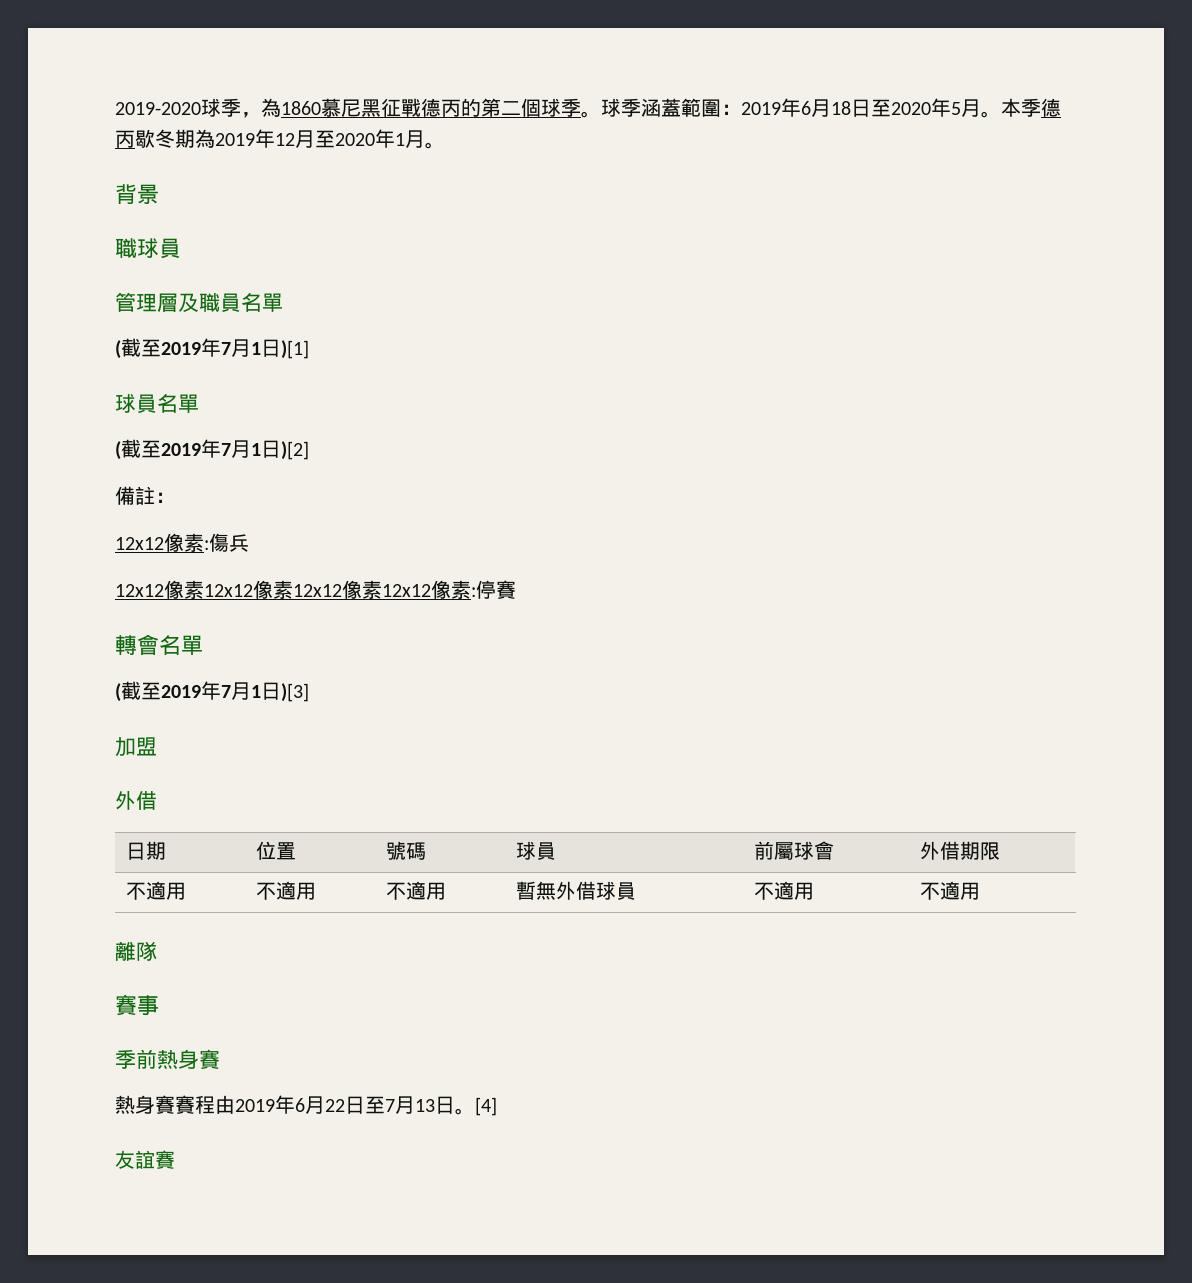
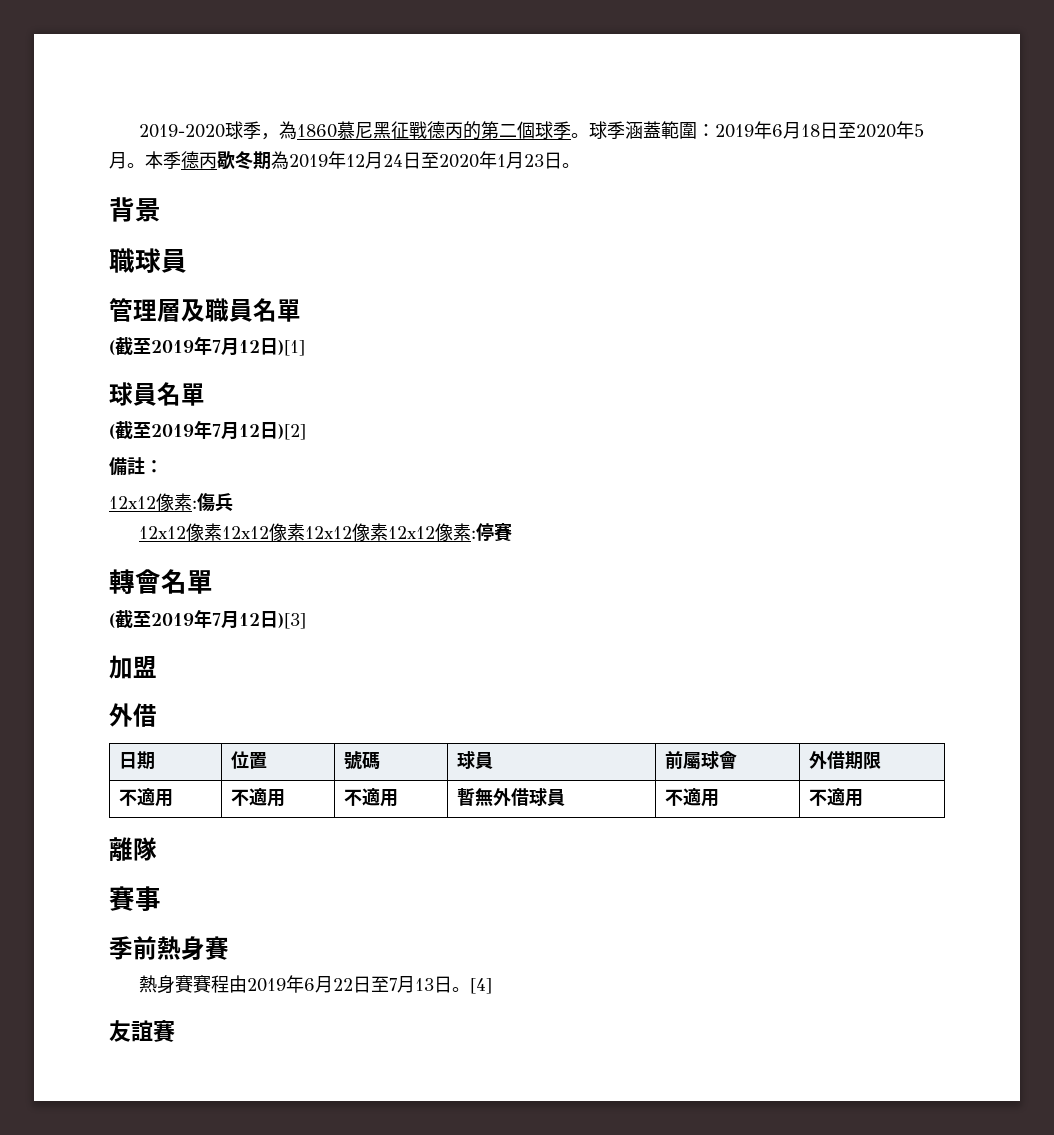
- 本季德丙歇冬期為2019年12月至2020年1月。
+ 本季德丙歇冬期為2019年12月24日至2020年1月23日。
- (截至2019年7月1日)[1]
+ (截至2019年7月12日)[1]
- (截至2019年7月1日)[2]
+ (截至2019年7月12日)[2]
- (截至2019年7月1日)[3]
+ (截至2019年7月12日)[3]

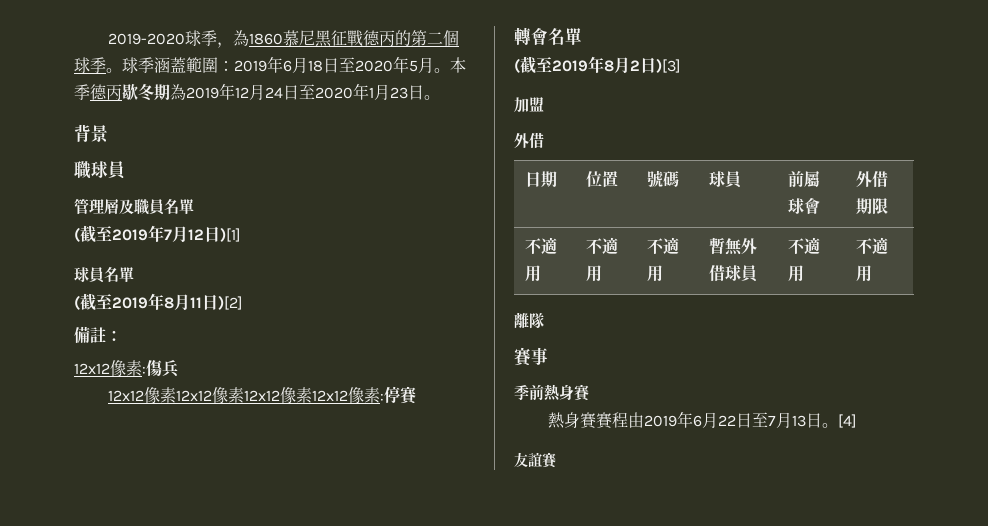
- (截至2019年7月12日)[2]
+ (截至2019年8月11日)[2]
- (截至2019年7月12日)[3]
+ (截至2019年8月2日)[3]

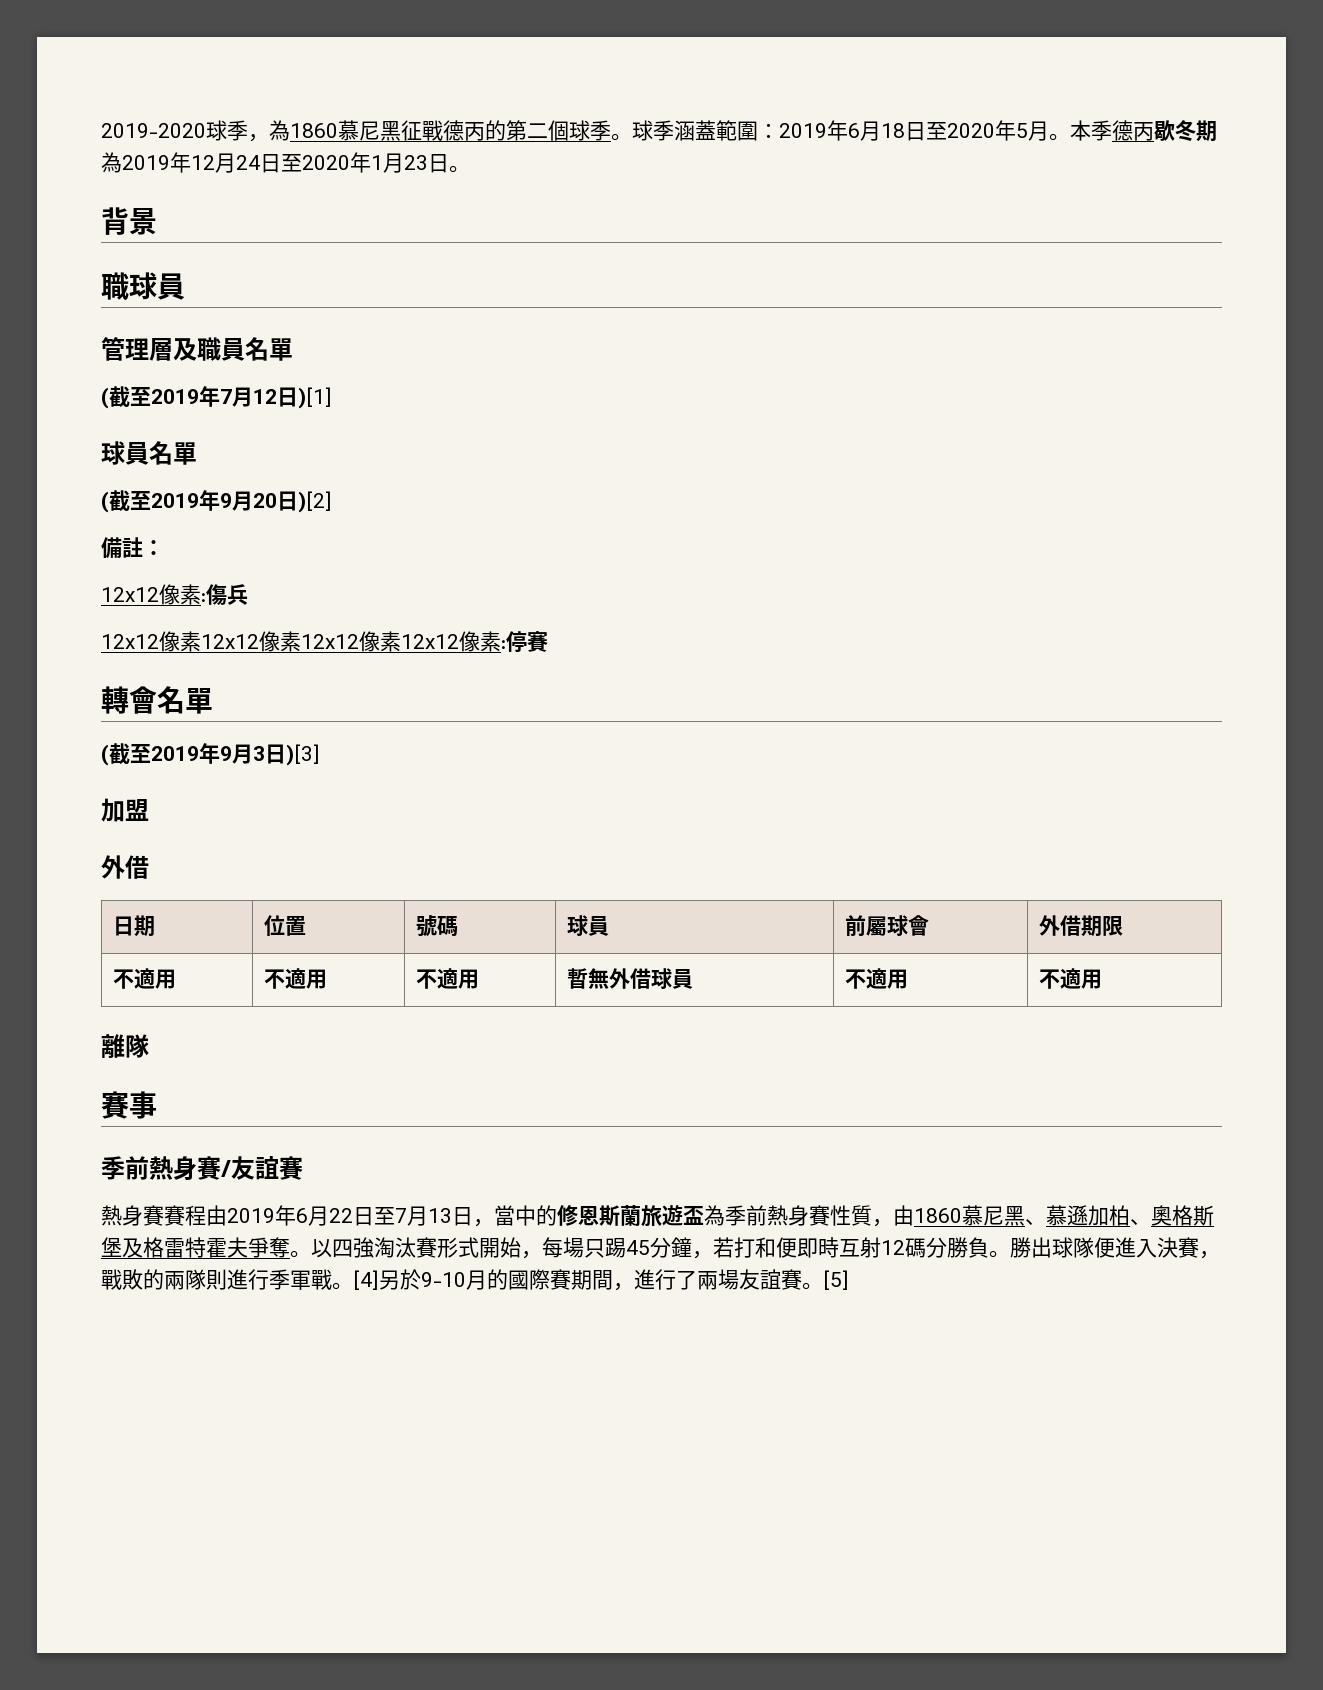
- (截至2019年8月11日)[2]
+ (截至2019年9月20日)[2]
- (截至2019年8月2日)[3]
+ (截至2019年9月3日)[3]
- 季前熱身賽
+ 季前熱身賽/友誼賽
- 熱身賽賽程由2019年6月22日至7月13日。[4]
- 友誼賽
+ 熱身賽賽程由2019年6月22日至7月13日，當中的修恩斯蘭旅遊盃為季前熱身賽性質，由1860慕尼黑、慕遜加柏、奧格斯堡及格雷特霍夫爭奪。以四強淘汰賽形式開始，每場只踢45分鐘，若打和便即時互射12碼分勝負。勝出球隊便進入決賽，戰敗的兩隊則進行季軍戰。[4]另於9-10月的國際賽期間，進行了兩場友誼賽。[5]

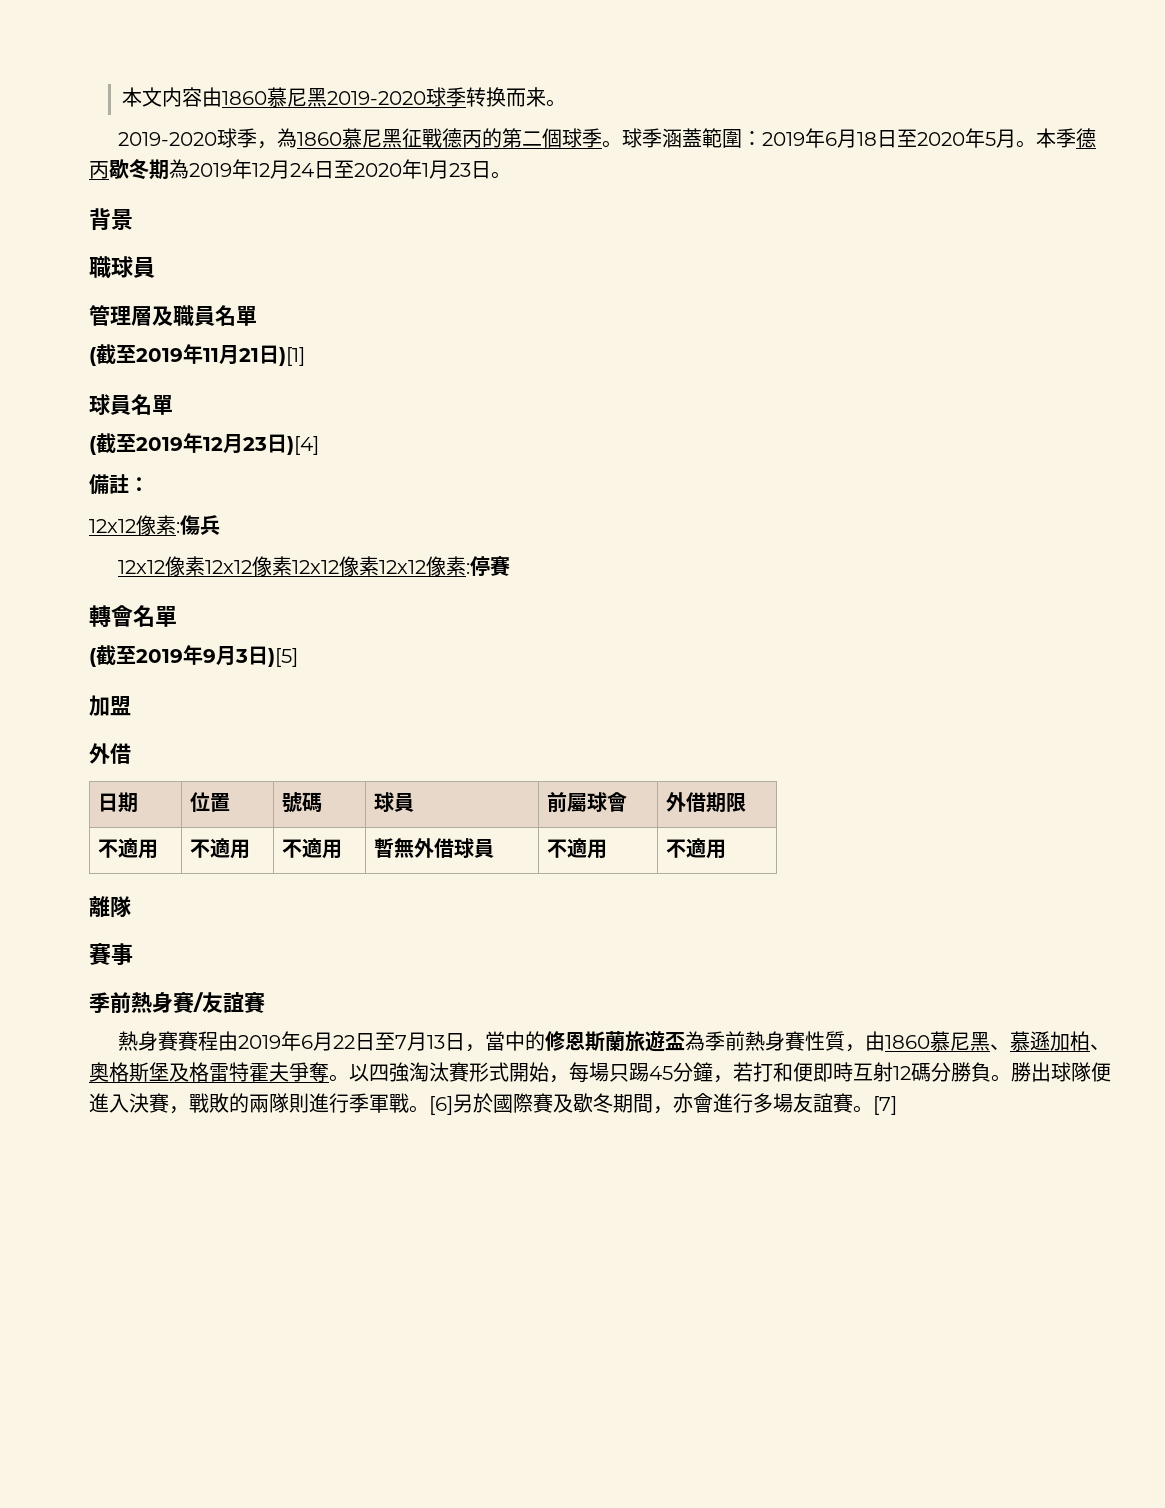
+ 本文内容由1860慕尼黑2019-2020球季转换而来。
- (截至2019年7月12日)[1]
+ (截至2019年11月21日)[1]
- (截至2019年9月20日)[2]
+ (截至2019年12月23日)[4]
- (截至2019年9月3日)[3]
+ (截至2019年9月3日)[5]
- [4]另於9-10月的國際賽期間，進行了兩場友誼賽。
+ [6]另於國際賽及歇冬期間，亦會進行多場友誼賽。
- [5]
+ [7]

